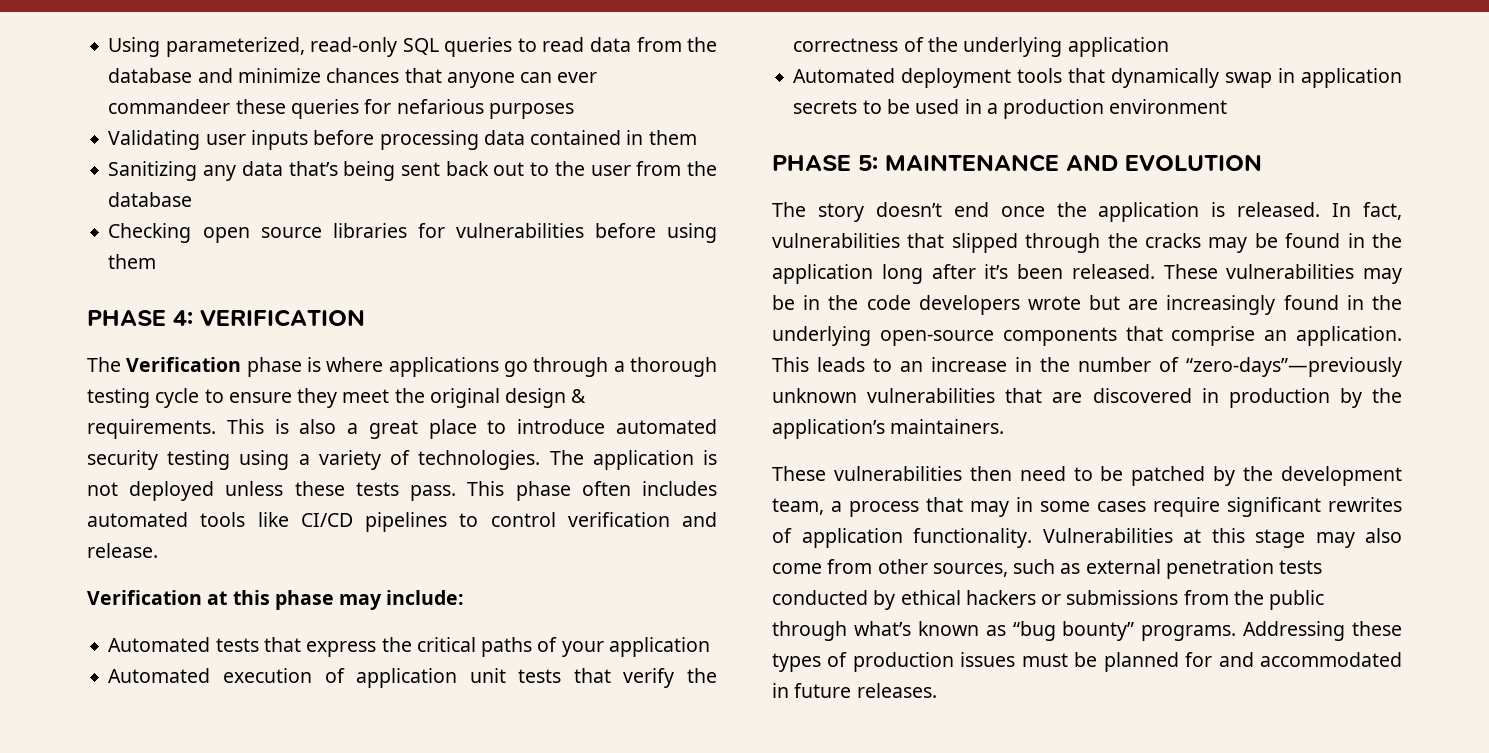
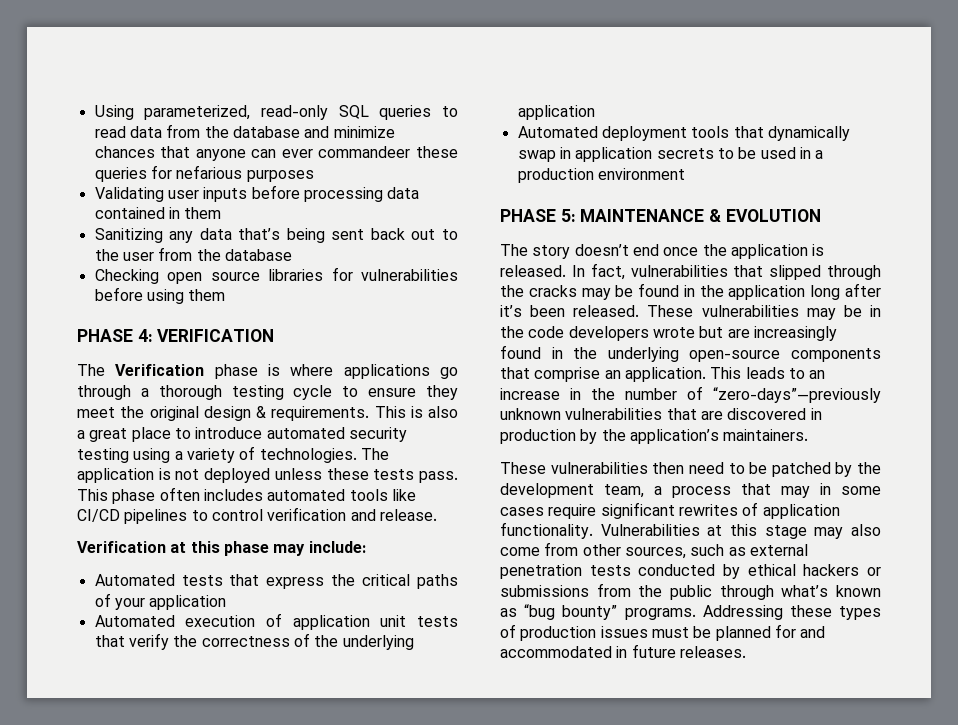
- PHASE 5: MAINTENANCE AND EVOLUTION
+ PHASE 5: MAINTENANCE & EVOLUTION

